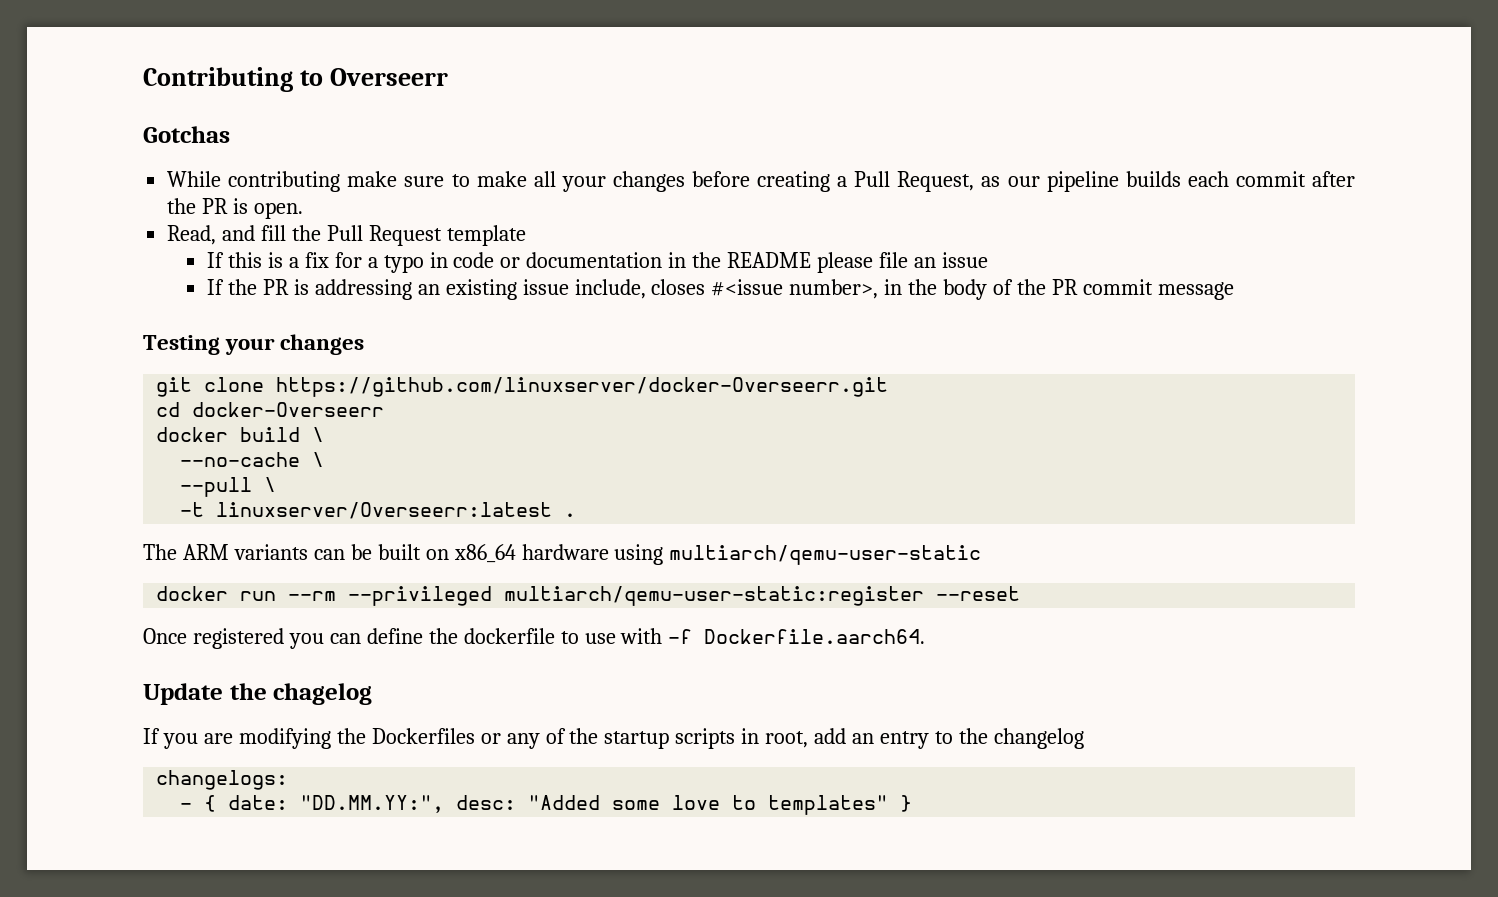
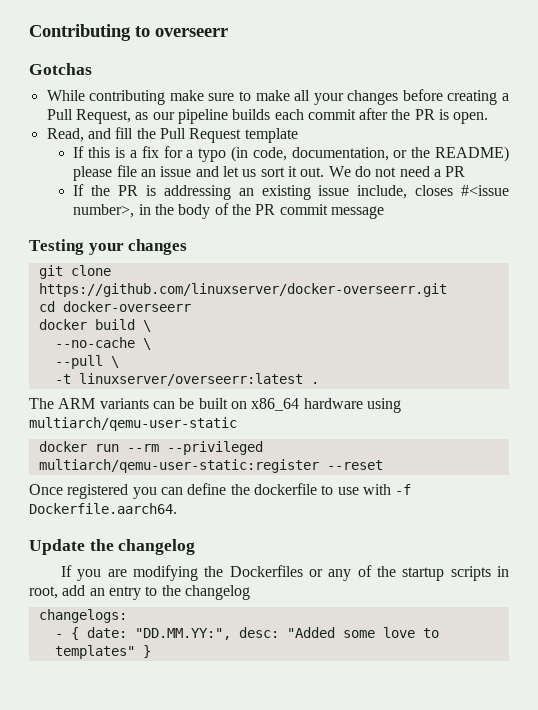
- Contributing to Overseerr
+ Contributing to overseerr
- If this is a fix for a typo in code or documentation in the README please file an issue
+ If this is a fix for a typo (in code, documentation, or the README) please file an issue and let us sort it out. We do not need a PR
- git clone https://github.com/linuxserver/docker-Overseerr.git
+ git clone https://github.com/linuxserver/docker-overseerr.git
- cd docker-Overseerr
+ cd docker-overseerr
- -t linuxserver/Overseerr:latest .
+ -t linuxserver/overseerr:latest .
- Update the chagelog
+ Update the changelog

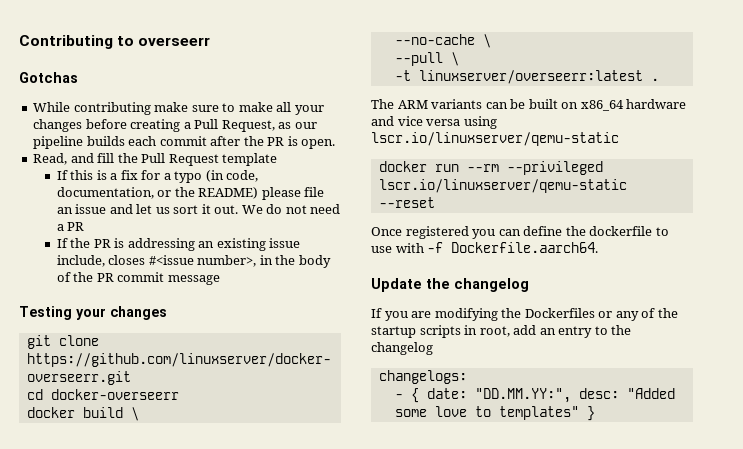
- The ARM variants can be built on x86_64 hardware using multiarch/qemu-user-static
+ The ARM variants can be built on x86_64 hardware and vice versa using lscr.io/linuxserver/qemu-static
- docker run --rm --privileged multiarch/qemu-user-static:register --reset
+ docker run --rm --privileged lscr.io/linuxserver/qemu-static --reset

